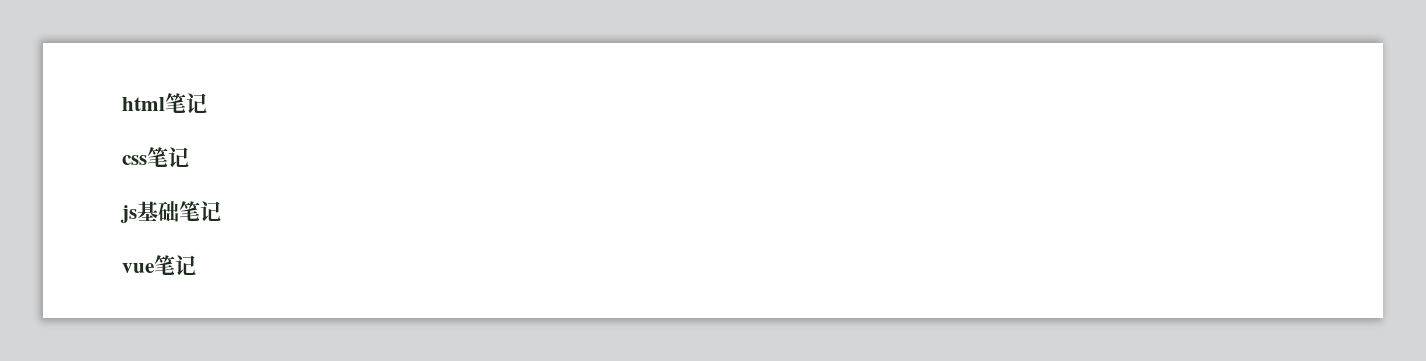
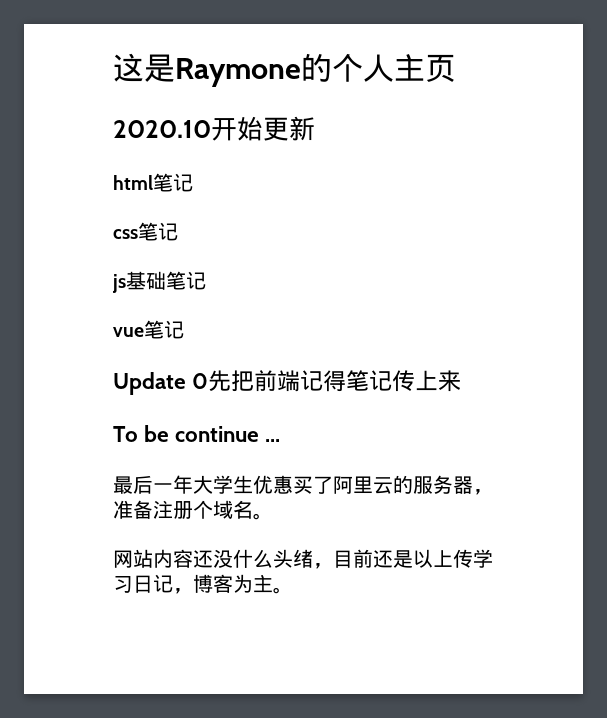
+ 这是Raymone的个人主页
+ 2020.10开始更新
+ Update 0先把前端记得笔记传上来
+ To be continue ...
+ 最后一年大学生优惠买了阿里云的服务器，准备注册个域名。
+ 网站内容还没什么头绪，目前还是以上传学习日记，博客为主。

